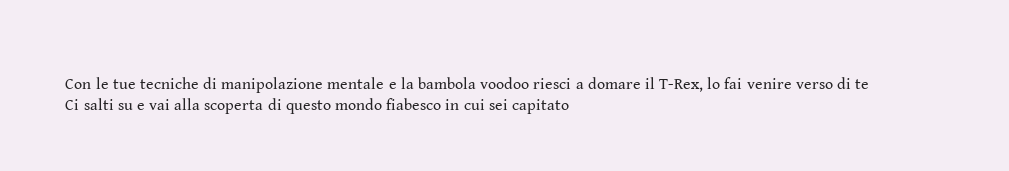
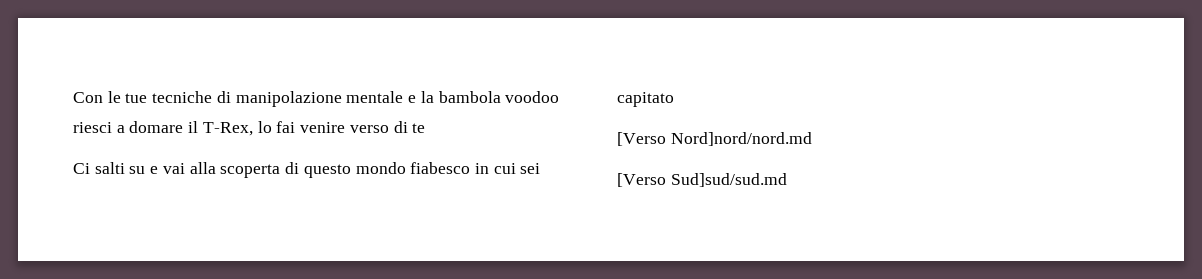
+ [Verso Nord]nord/nord.md
+ [Verso Sud]sud/sud.md

